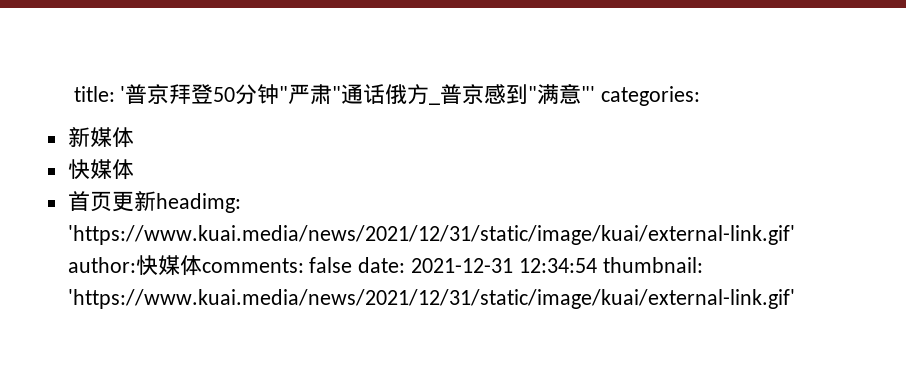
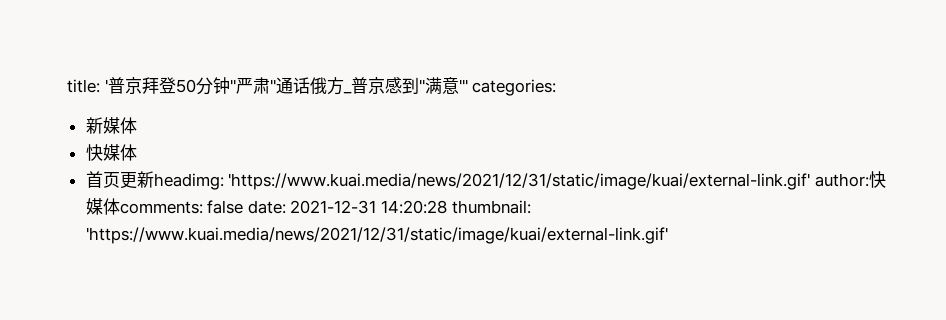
- 首页更新headimg: 'https://www.kuai.media/news/2021/12/31/static/image/kuai/external-link.gif' author:快媒体comments: false date: 2021-12-31 12:34:54 thumbnail: 'https://www.kuai.media/news/2021/12/31/static/image/kuai/external-link.gif'
+ 首页更新headimg: 'https://www.kuai.media/news/2021/12/31/static/image/kuai/external-link.gif' author:快媒体comments: false date: 2021-12-31 14:20:28 thumbnail: 'https://www.kuai.media/news/2021/12/31/static/image/kuai/external-link.gif'

